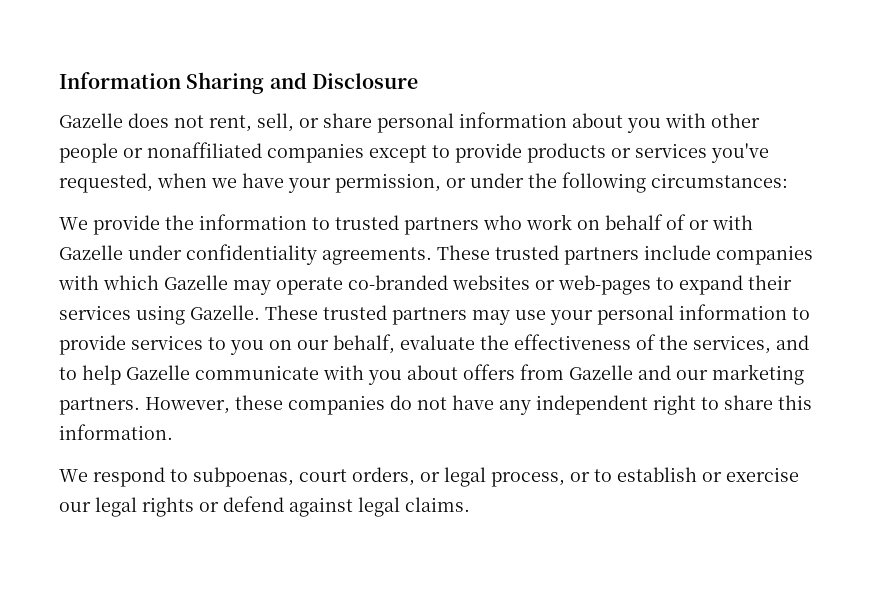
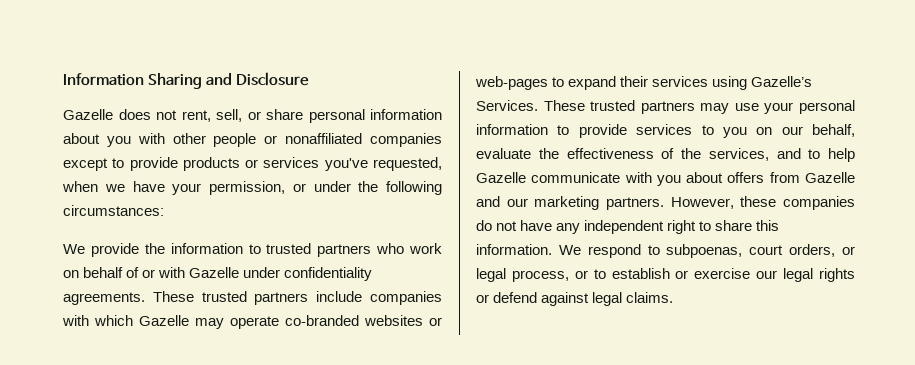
- These trusted partners include companies with which Gazelle may operate co-branded websites or web-pages to expand their services using Gazelle.
+ These trusted partners include companies with which Gazelle may operate co-branded websites or web-pages to expand their services using Gazelle’s Services.
- However, these companies do not have any independent right to share this information.
- We respond to subpoenas, court orders, or legal process, or to establish or exercise our legal rights or defend against legal claims.
+ However, these companies do not have any independent right to share this information. We respond to subpoenas, court orders, or legal process, or to establish or exercise our legal rights or defend against legal claims.

